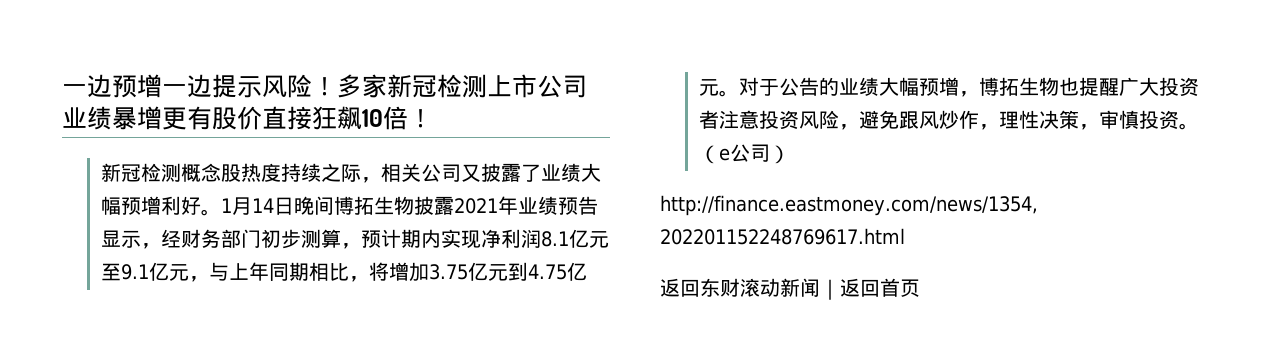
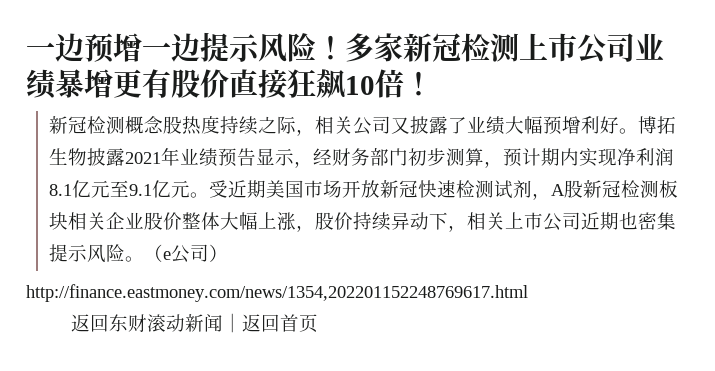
- 1月14日晚间博拓生物披露2021年业绩预告显示，经财务部门初步测算，预计期内实现净利润8.1亿元至9.1亿元，与上年同期相比，将增加3.75亿元到4.75亿元。对于公告的业绩大幅预增，博拓生物也提醒广大投资者注意投资风险，避免跟风炒作，理性决策，审慎投资。
+ 博拓生物披露2021年业绩预告显示，经财务部门初步测算，预计期内实现净利润8.1亿元至9.1亿元。受近期美国市场开放新冠快速检测试剂，A股新冠检测板块相关企业股价整体大幅上涨，股价持续异动下，相关上市公司近期也密集提示风险。

